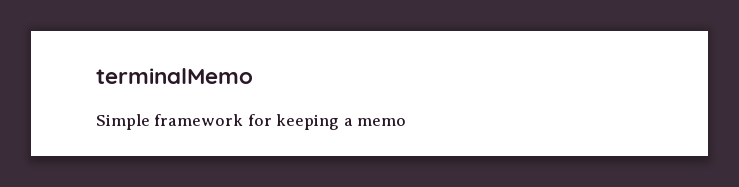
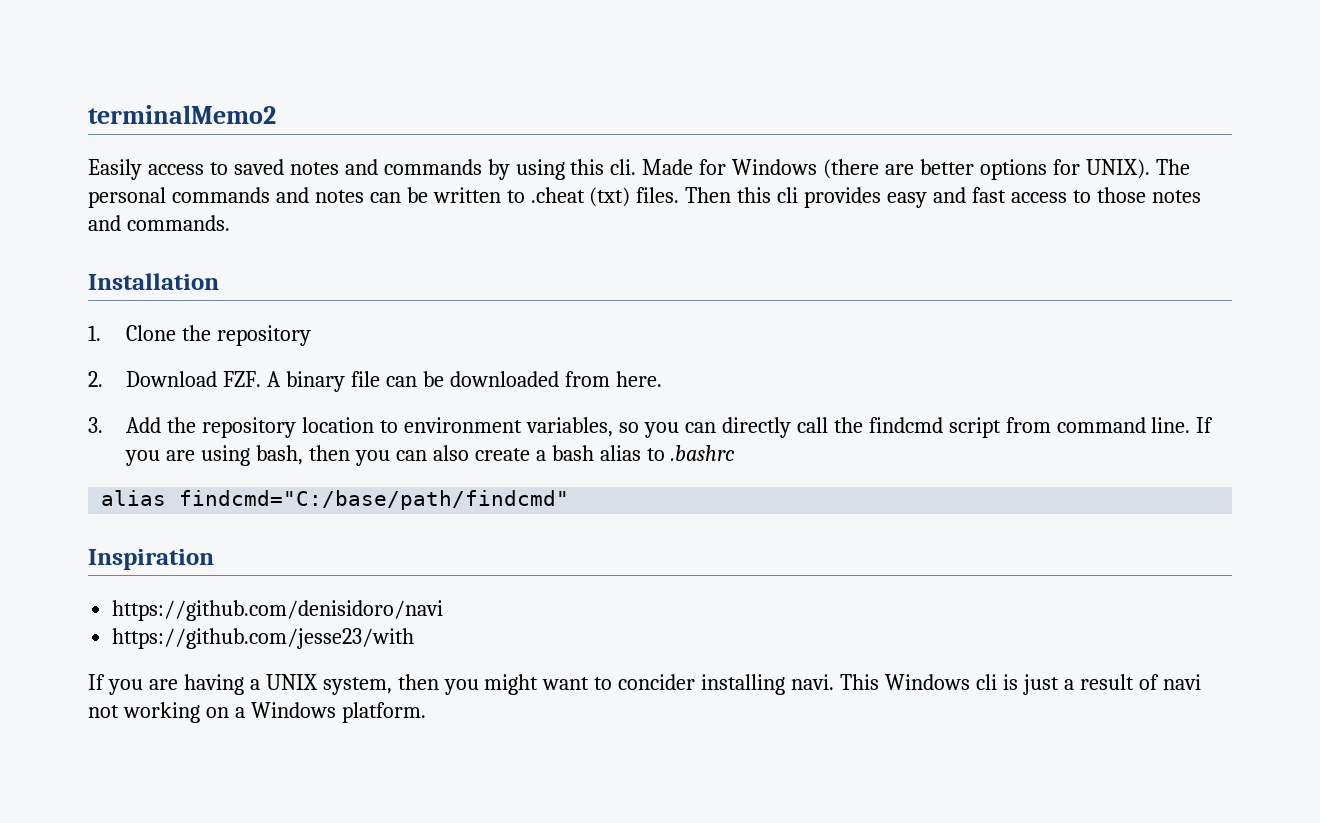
- terminalMemo
- Simple framework for keeping a memo
+ terminalMemo2
+ Easily access to saved notes and commands by using this cli. Made for Windows (there are better options for UNIX). The personal commands and notes can be written to .cheat (txt) files. Then this cli provides easy and fast access to those notes and commands.
+ Installation
+ 1. Clone the repository
+ 2. Download FZF. A binary file can be downloaded from here.
+ 3. Add the repository location to environment variables, so you can directly call the findcmd script from command line. If you are using bash, then you can also create a bash alias to .bashrc
+ alias findcmd="C:/base/path/findcmd"
+ Inspiration
+ https://github.com/denisidoro/navi
+ https://github.com/jesse23/with
+ If you are having a UNIX system, then you might want to concider installing navi. This Windows cli is just a result of navi not working on a Windows platform.

